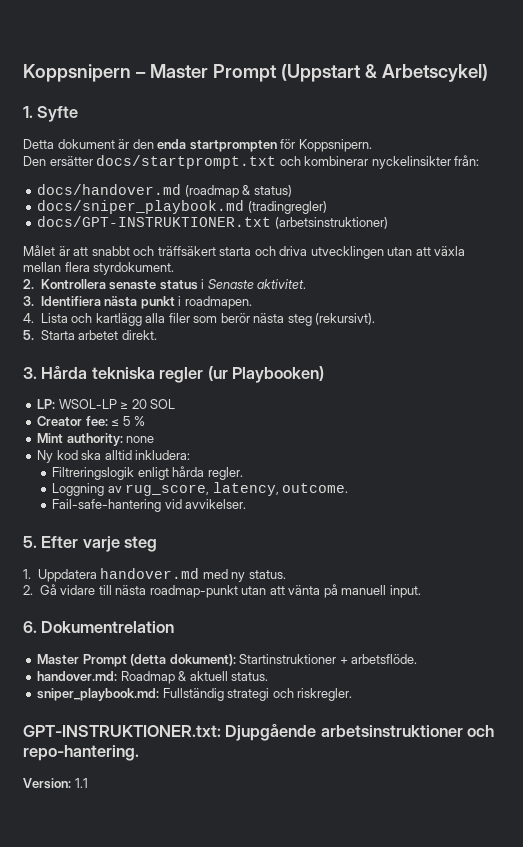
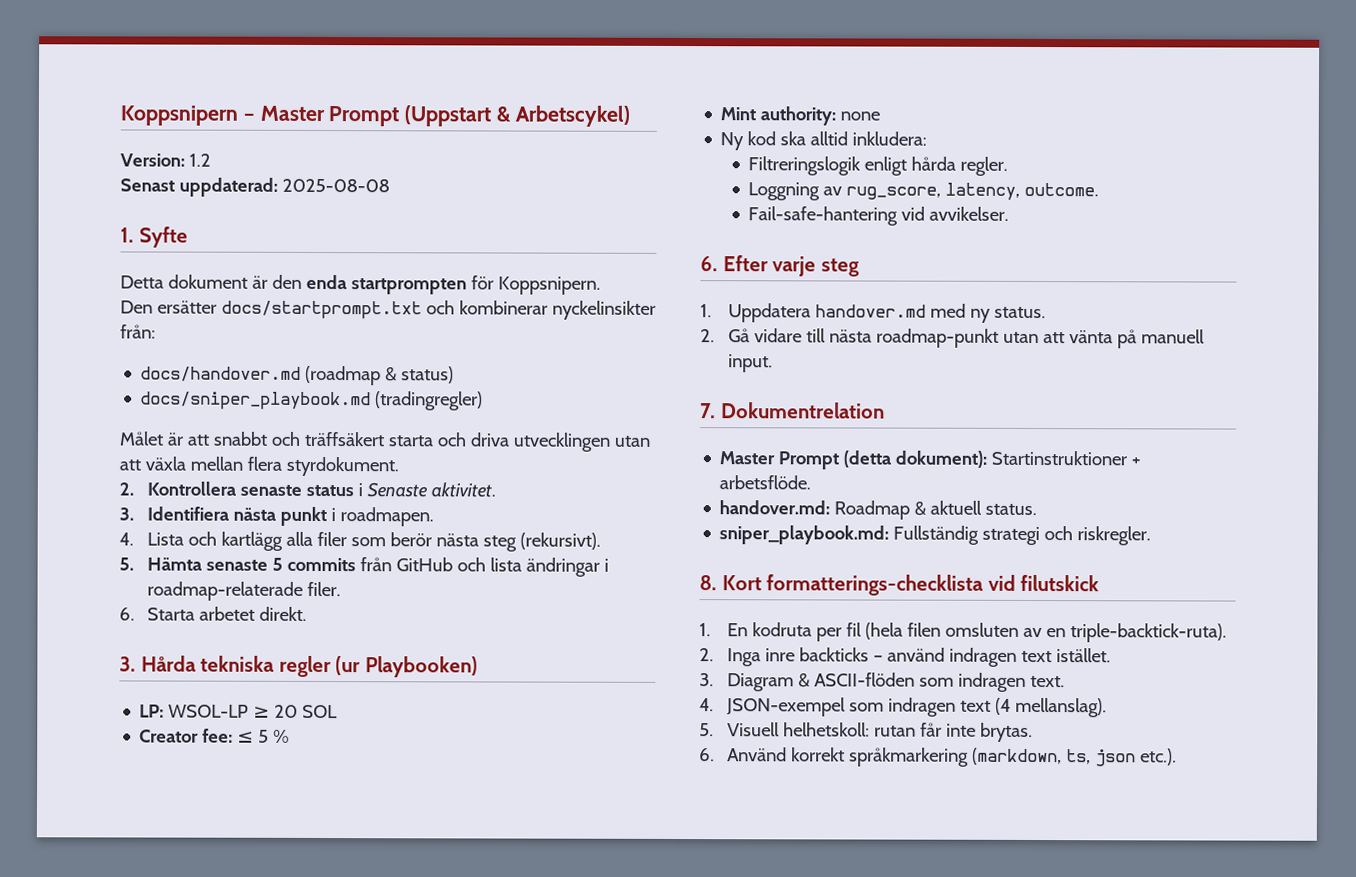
+ Version: 1.2
+ Senast uppdaterad: 2025-08-08
- docs/GPT-INSTRUKTIONER.txt (arbetsinstruktioner)
- 5. Starta arbetet direkt.
+ 5. Hämta senaste 5 commits från GitHub och lista ändringar i roadmap-relaterade filer.
+ 6. Starta arbetet direkt.
- 5. Efter varje steg
+ 6. Efter varje steg
- 6. Dokumentrelation
+ 7. Dokumentrelation
- GPT-INSTRUKTIONER.txt: Djupgående arbetsinstruktioner och repo-hantering.
- Version: 1.1
+ 8. Kort formatterings-checklista vid filutskick
+ 1. En kodruta per fil (hela filen omsluten av en triple-backtick-ruta).
+ 2. Inga inre backticks – använd indragen text istället.
+ 3. Diagram & ASCII-flöden som indragen text.
+ 4. JSON-exempel som indragen text (4 mellanslag).
+ 5. Visuell helhetskoll: rutan får inte brytas.
+ 6. Använd korrekt språkmarkering (markdown, ts, json etc.).

